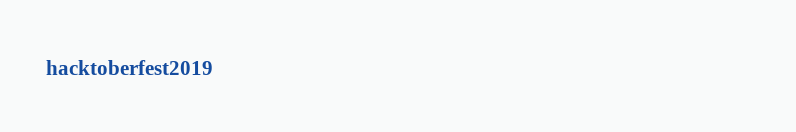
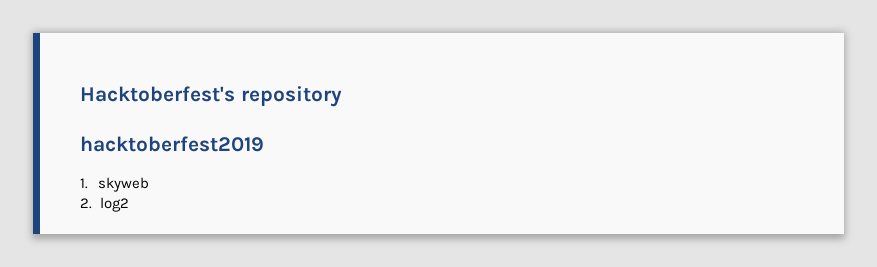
+ Hacktoberfest's repository
+ 1. skyweb
+ 2. log2

